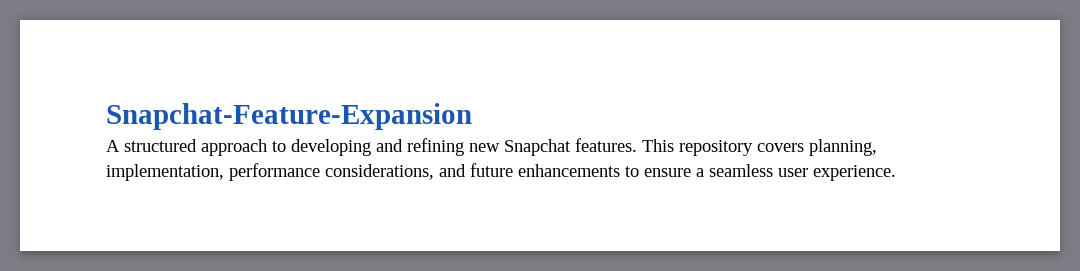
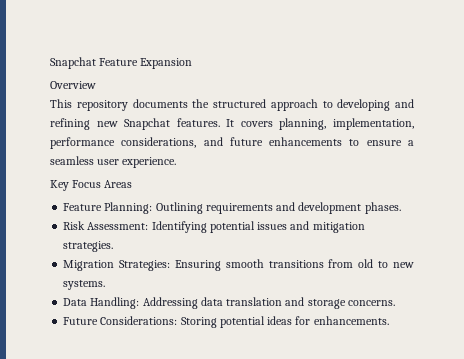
- Snapchat-Feature-Expansion
- A structured approach to developing and refining new Snapchat features.
+ Snapchat Feature Expansion
+ Overview
+ This repository documents the structured approach to developing and refining new Snapchat features.
- This repository covers planning, implementation, performance considerations, and future enhancements to ensure a seamless user experience.
+ It covers planning, implementation, performance considerations, and future enhancements to ensure a seamless user experience.
+ Key Focus Areas
+ Feature Planning: Outlining requirements and development phases.
+ Risk Assessment: Identifying potential issues and mitigation strategies.
+ Migration Strategies: Ensuring smooth transitions from old to new systems.
+ Data Handling: Addressing data translation and storage concerns.
+ Future Considerations: Storing potential ideas for enhancements.

